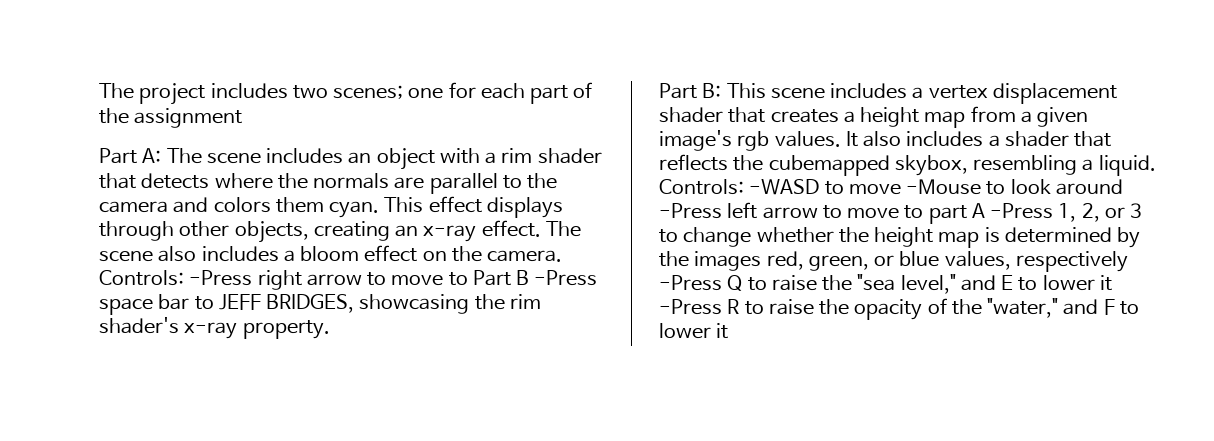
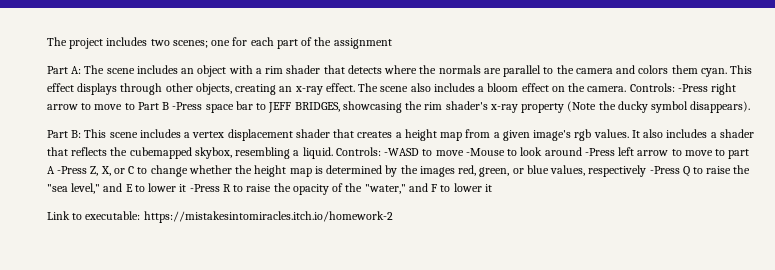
- Controls: -Press right arrow to move to Part B -Press space bar to JEFF BRIDGES, showcasing the rim shader's x-ray property.
+ Controls: -Press right arrow to move to Part B -Press space bar to JEFF BRIDGES, showcasing the rim shader's x-ray property (Note the ducky symbol disappears).
- Controls: -WASD to move -Mouse to look around -Press left arrow to move to part A -Press 1, 2, or 3 to change whether the height map is determined by the images red, green, or blue values, respectively -Press Q to raise the "sea level," and E to lower it -Press R to raise the opacity of the "water," and F to lower it
+ Controls: -WASD to move -Mouse to look around -Press left arrow to move to part A -Press Z, X, or C to change whether the height map is determined by the images red, green, or blue values, respectively -Press Q to raise the "sea level," and E to lower it -Press R to raise the opacity of the "water," and F to lower it
+ Link to executable: https://mistakesintomiracles.itch.io/homework-2

